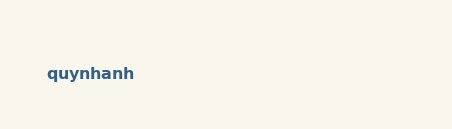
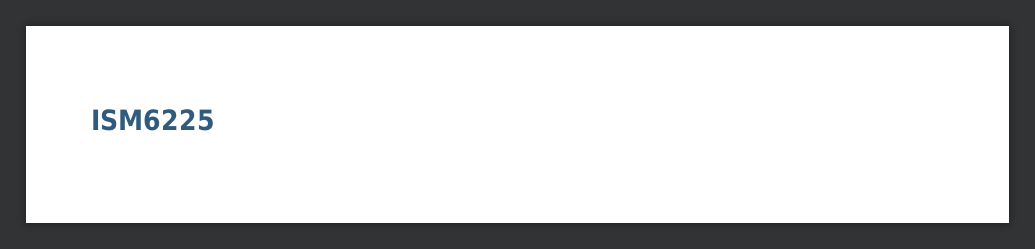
- quynhanh
+ ISM6225

